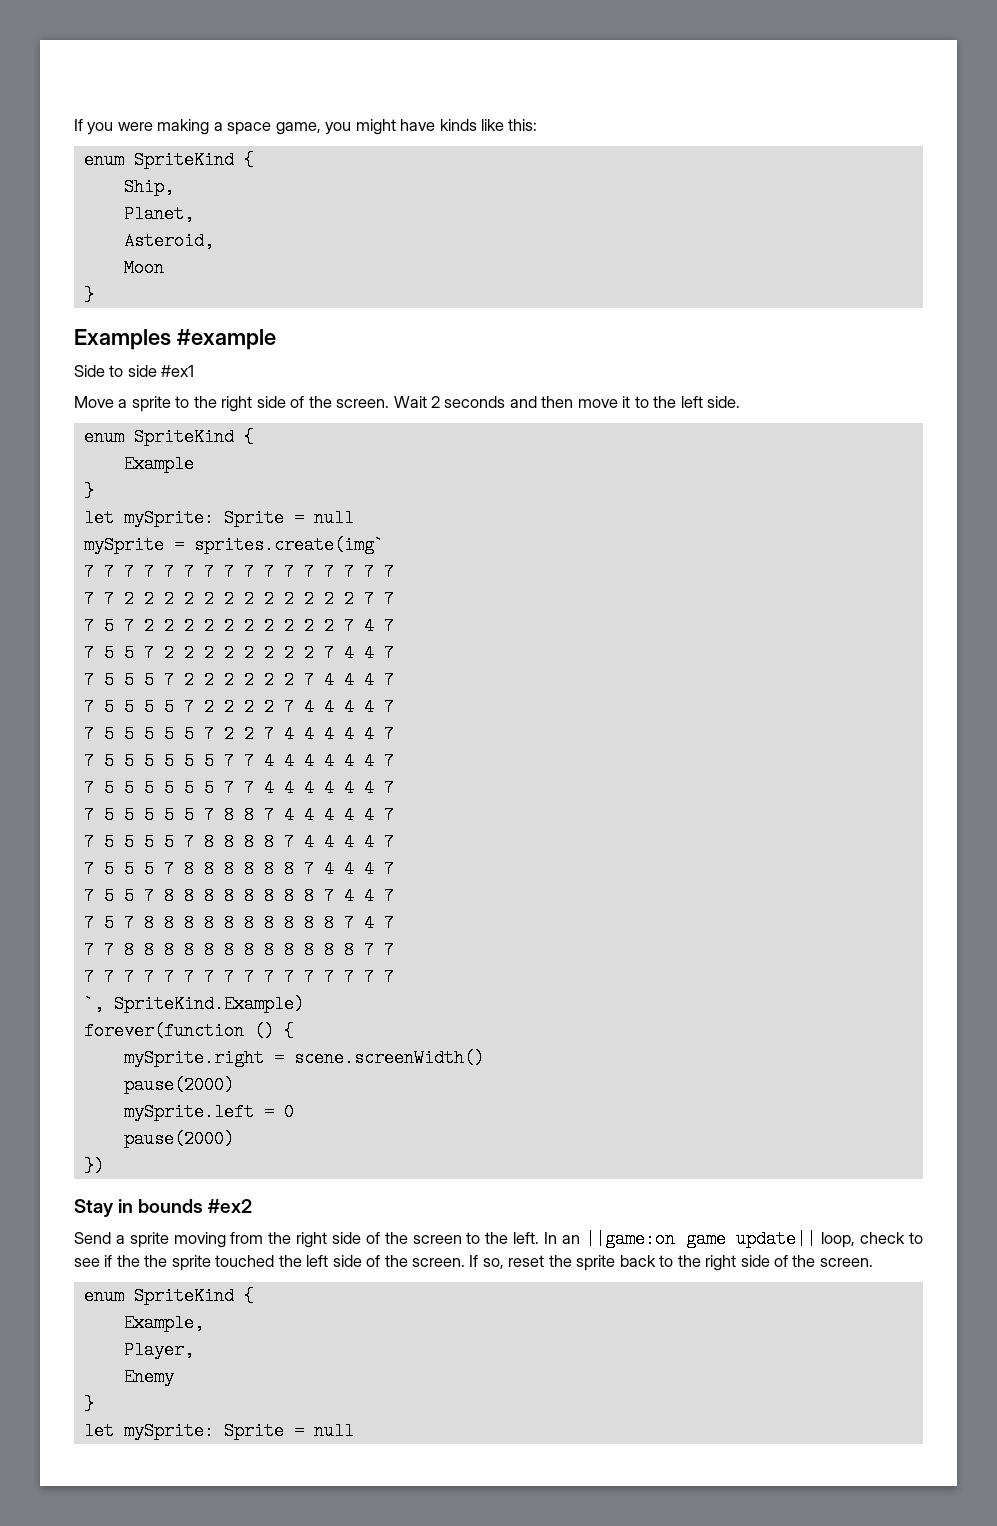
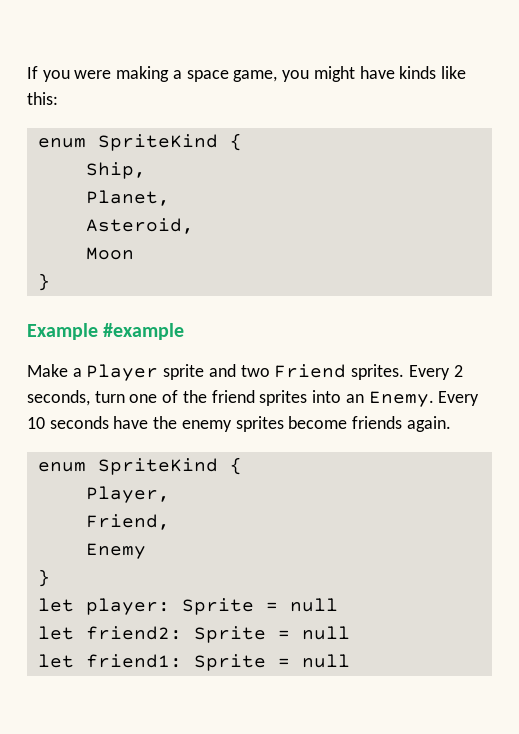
- Examples #example
+ Example #example
- Side to side #ex1
- Move a sprite to the right side of the screen. Wait 2 seconds and then move it to the left side.
+ Make a Player sprite and two Friend sprites. Every 2 seconds, turn one of the friend sprites into an Enemy. Every 10 seconds have the enemy sprites become friends again.
  enum SpriteKind {
- Example
- }
- let mySprite: Sprite = null
- mySprite = sprites.create(img`
- 7 7 7 7 7 7 7 7 7 7 7 7 7 7 7 7
- 7 7 2 2 2 2 2 2 2 2 2 2 2 2 7 7
- 7 5 7 2 2 2 2 2 2 2 2 2 2 7 4 7
- 7 5 5 7 2 2 2 2 2 2 2 2 7 4 4 7
- 7 5 5 5 7 2 2 2 2 2 2 7 4 4 4 7
- 7 5 5 5 5 7 2 2 2 2 7 4 4 4 4 7
- 7 5 5 5 5 5 7 2 2 7 4 4 4 4 4 7
- 7 5 5 5 5 5 5 7 7 4 4 4 4 4 4 7
- 7 5 5 5 5 5 5 7 7 4 4 4 4 4 4 7
- 7 5 5 5 5 5 7 8 8 7 4 4 4 4 4 7
- 7 5 5 5 5 7 8 8 8 8 7 4 4 4 4 7
- 7 5 5 5 7 8 8 8 8 8 8 7 4 4 4 7
- 7 5 5 7 8 8 8 8 8 8 8 8 7 4 4 7
- 7 5 7 8 8 8 8 8 8 8 8 8 8 7 4 7
- 7 7 8 8 8 8 8 8 8 8 8 8 8 8 7 7
- 7 7 7 7 7 7 7 7 7 7 7 7 7 7 7 7
- `, SpriteKind.Example)
- forever(function () {
- mySprite.right = scene.screenWidth()
- pause(2000)
- mySprite.left = 0
- pause(2000)
- })
- Stay in bounds #ex2
- Send a sprite moving from the right side of the screen to the left. In an ||game:on game update|| loop, check to see if the the sprite touched the left side of the screen. If so, reset the sprite back to the right side of the screen.
- enum SpriteKind {
- Example,
  Player,
+ Friend,
  Enemy
  }
- let mySprite: Sprite = null
+ let player: Sprite = null
+ let friend2: Sprite = null
+ let friend1: Sprite = null

